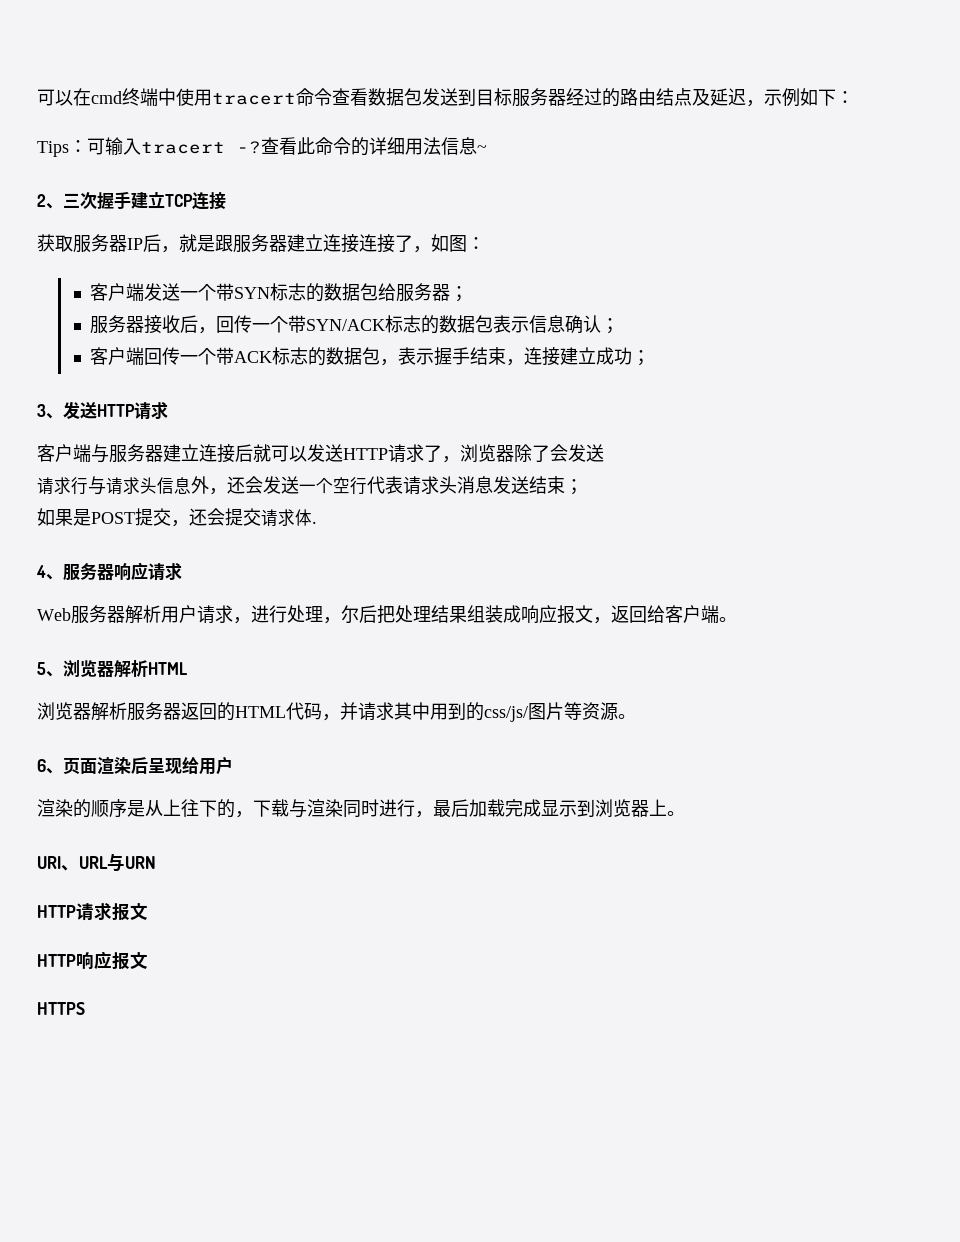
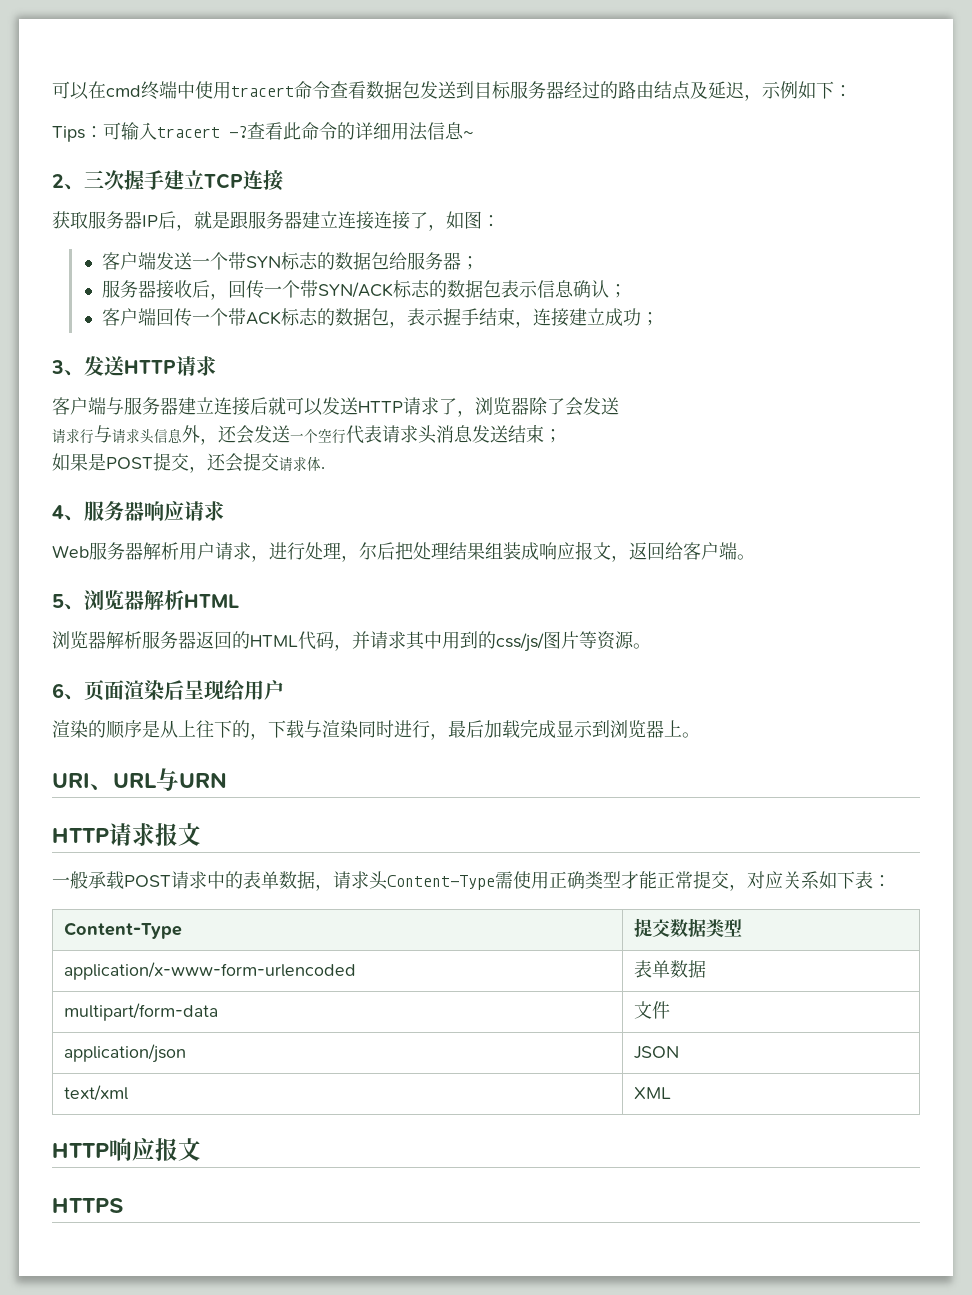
+ 一般承载POST请求中的表单数据，请求头Content-Type需使用正确类型才能正常提交，对应关系如下表：
+ Content-Type | 提交数据类型
+ application/x-www-form-urlencoded | 表单数据
+ multipart/form-data | 文件
+ application/json | JSON
+ text/xml | XML

